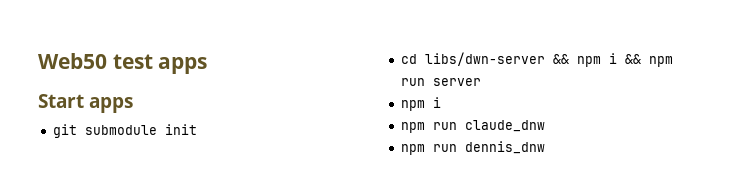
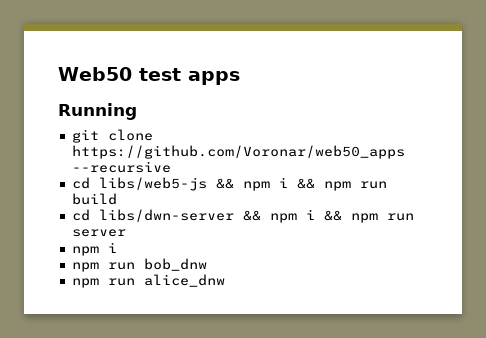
- Start apps
+ Running
- git submodule init
+ git clone https://github.com/Voronar/web50_apps --recursive
+ cd libs/web5-js && npm i && npm run build
- npm run claude_dnw
- npm run dennis_dnw
+ npm run bob_dnw
+ npm run alice_dnw

